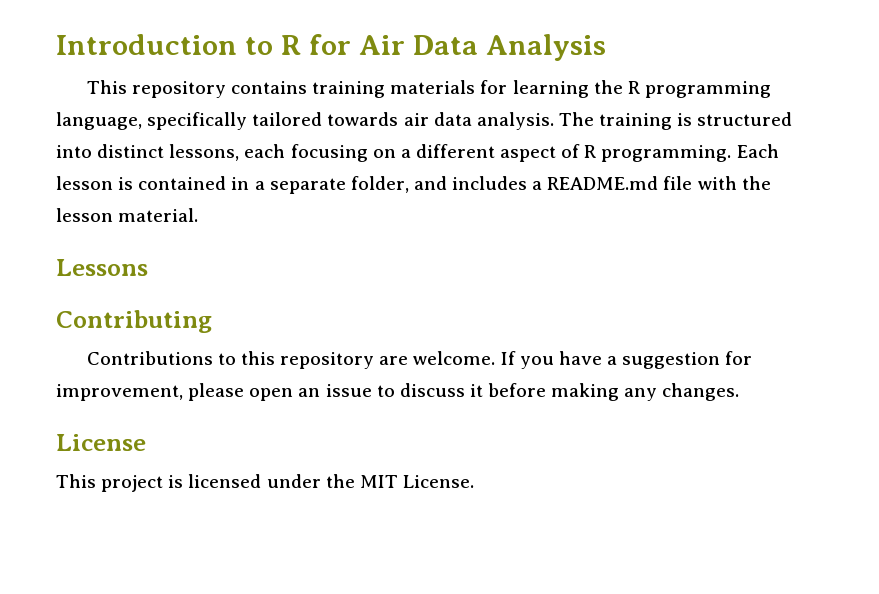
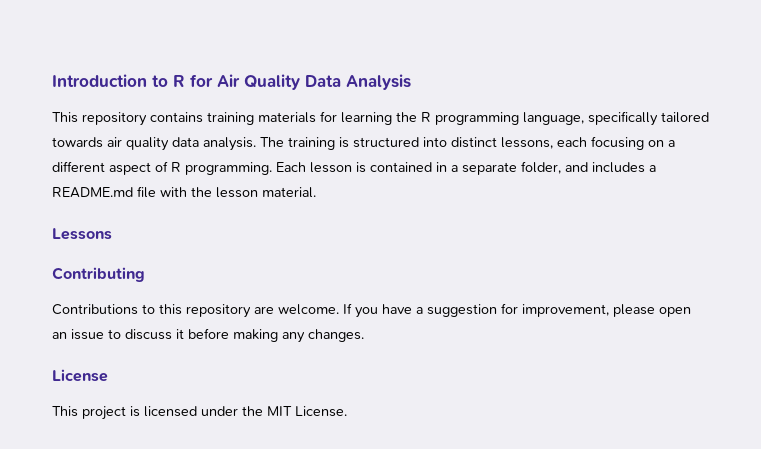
- Introduction to R for Air Data Analysis
+ Introduction to R for Air Quality Data Analysis
- This repository contains training materials for learning the R programming language, specifically tailored towards air data analysis.
+ This repository contains training materials for learning the R programming language, specifically tailored towards air quality data analysis.

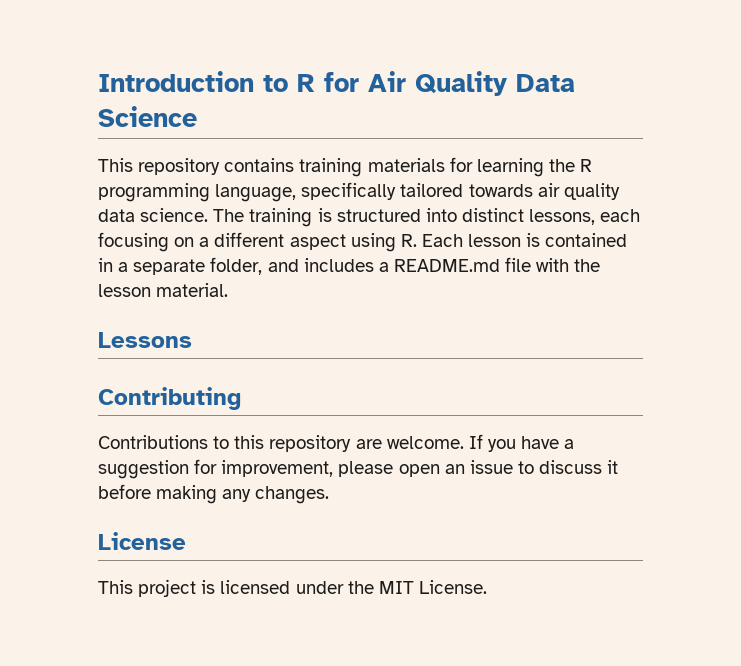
- Introduction to R for Air Quality Data Analysis
+ Introduction to R for Air Quality Data Science
- This repository contains training materials for learning the R programming language, specifically tailored towards air quality data analysis.
+ This repository contains training materials for learning the R programming language, specifically tailored towards air quality data science.
- The training is structured into distinct lessons, each focusing on a different aspect of R programming. Each lesson is contained in a separate folder, and includes a README.md file with the lesson material.
+ The training is structured into distinct lessons, each focusing on a different aspect using R. Each lesson is contained in a separate folder, and includes a README.md file with the lesson material.

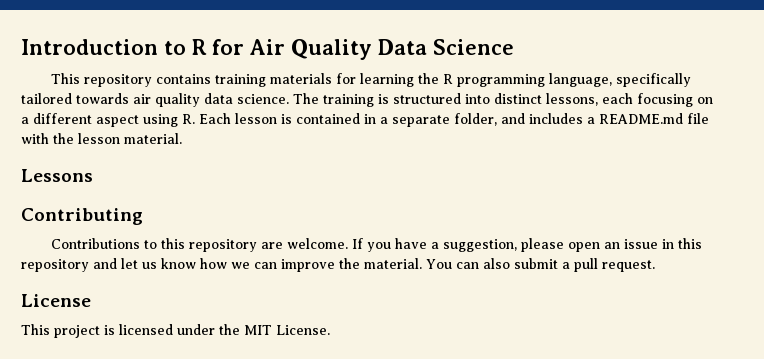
- If you have a suggestion for improvement, please open an issue to discuss it before making any changes.
+ If you have a suggestion, please open an issue in this repository and let us know how we can improve the material. You can also submit a pull request.

